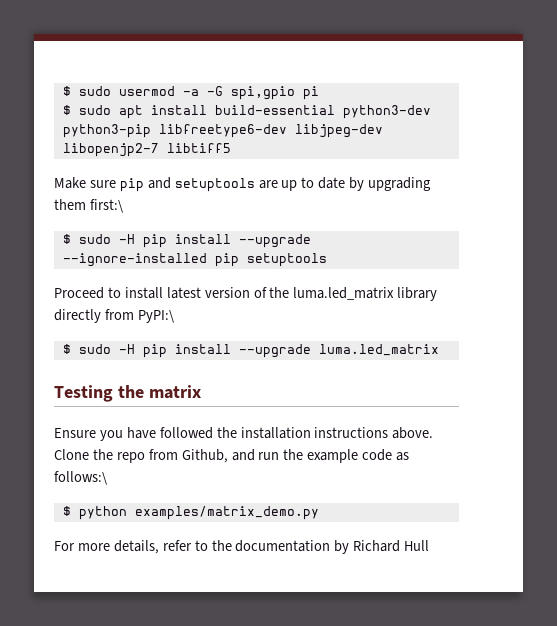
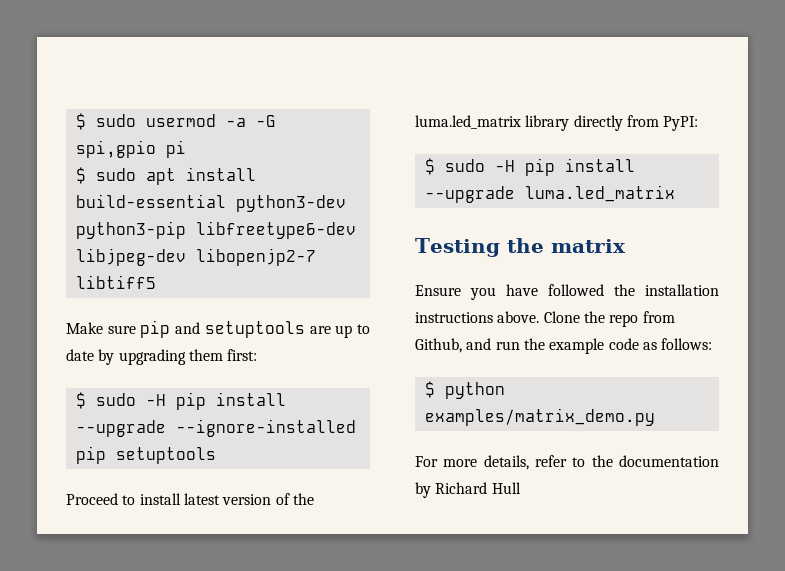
- Make sure pip and setuptools are up to date by upgrading them first:\
+ Make sure pip and setuptools are up to date by upgrading them first:
- Proceed to install latest version of the luma.led_matrix library directly from PyPI:\
+ Proceed to install latest version of the luma.led_matrix library directly from PyPI:
- Clone the repo from Github, and run the example code as follows:\
+ Clone the repo from Github, and run the example code as follows:

